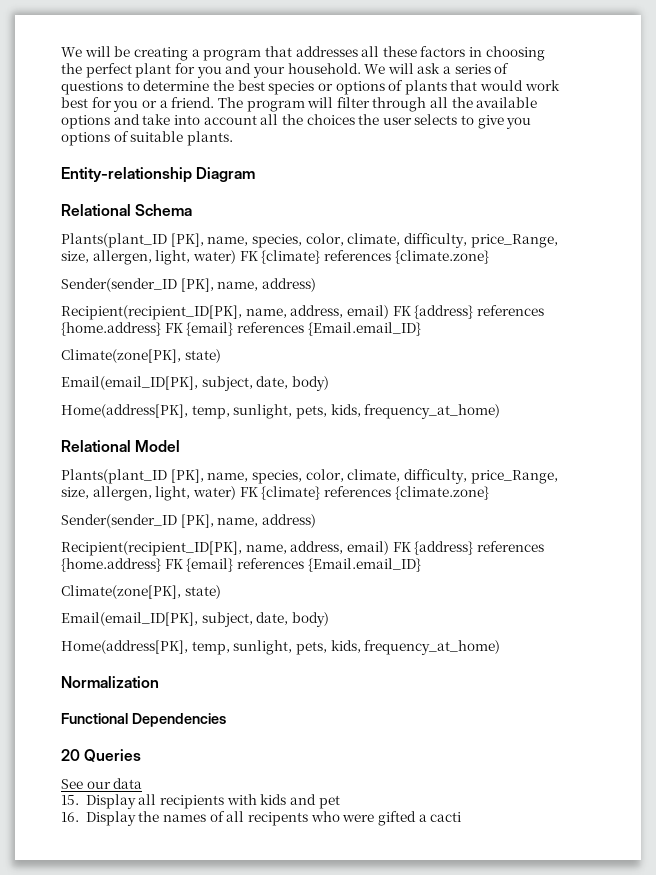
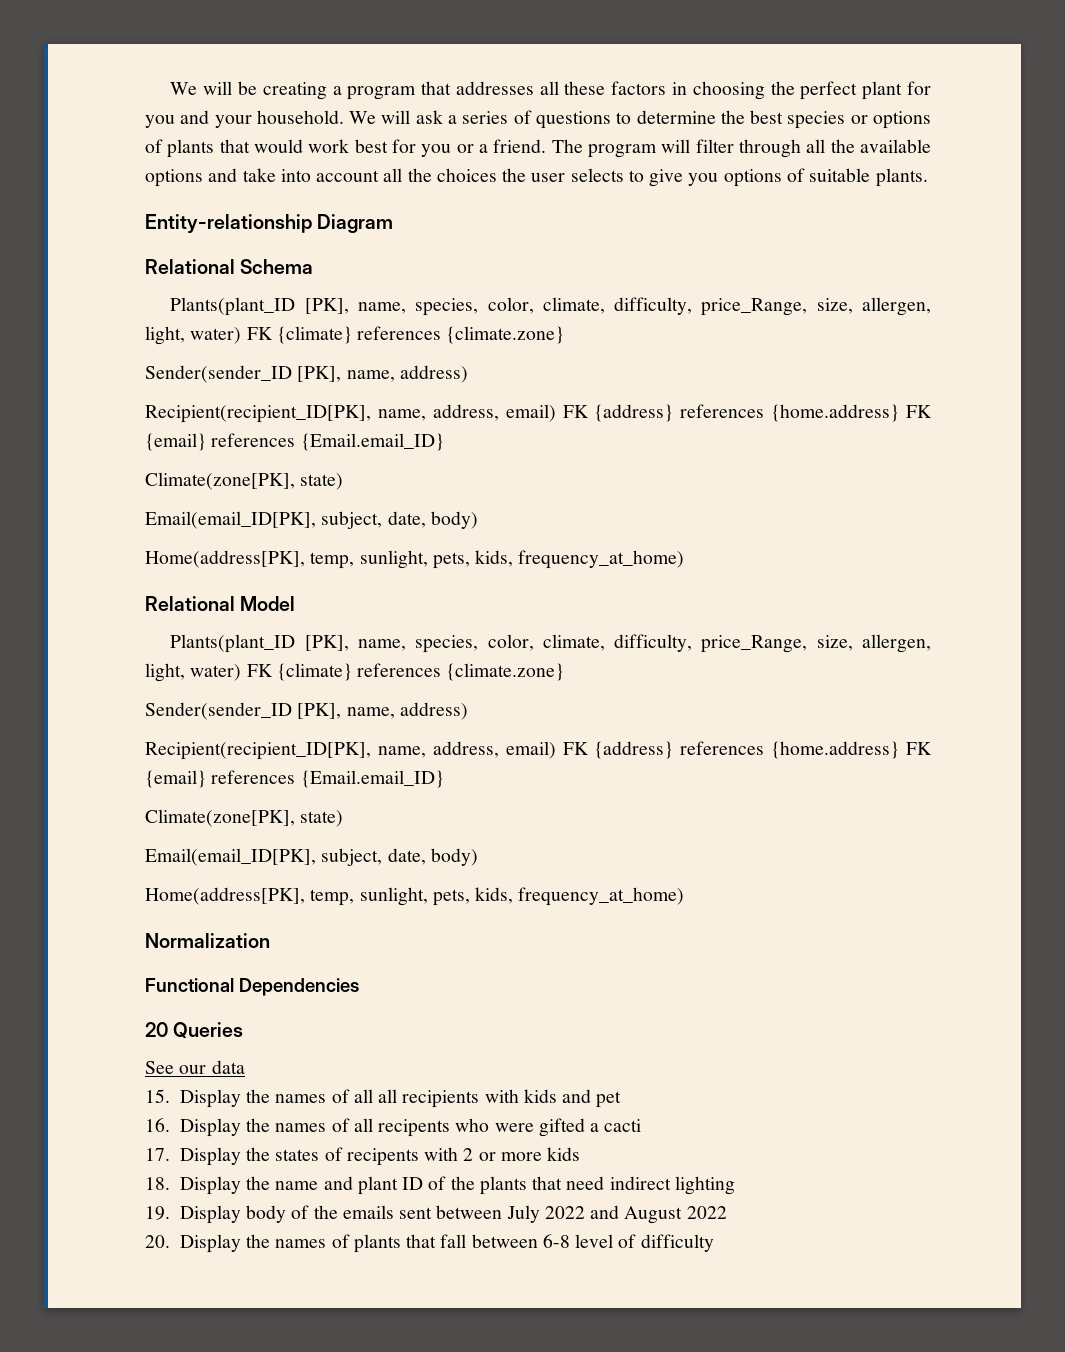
- 15. Display all recipients with kids and pet
+ 15. Display the names of all all recipients with kids and pet
+ 17. Display the states of recipents with 2 or more kids
+ 18. Display the name and plant ID of the plants that need indirect lighting
+ 19. Display body of the emails sent between July 2022 and August 2022
+ 20. Display the names of plants that fall between 6-8 level of difficulty

